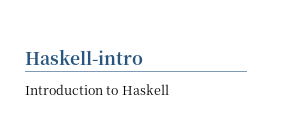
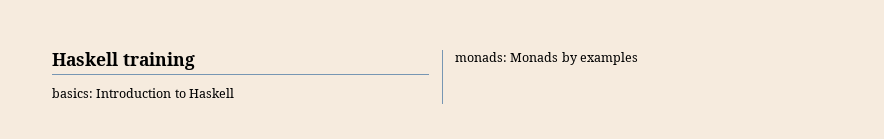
- Haskell-intro
- Introduction to Haskell
+ Haskell training
+ basics: Introduction to Haskell
+ monads: Monads by examples

